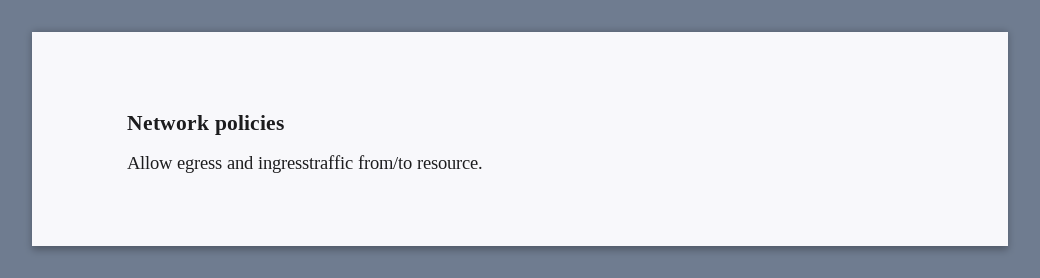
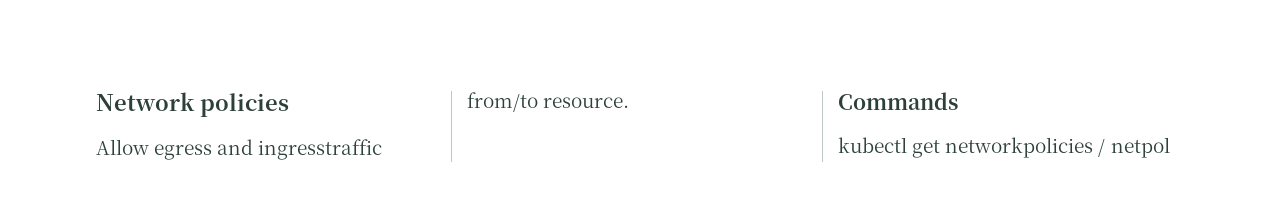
+ Commands
+ kubectl get networkpolicies / netpol

